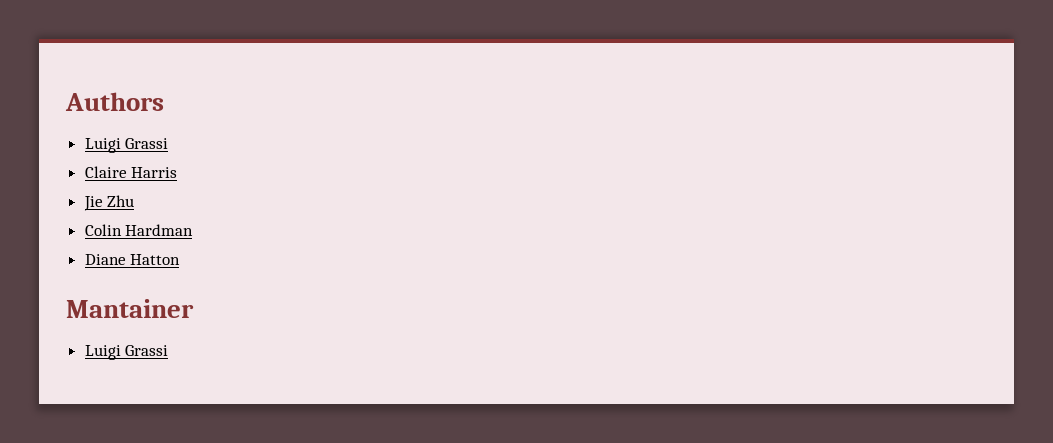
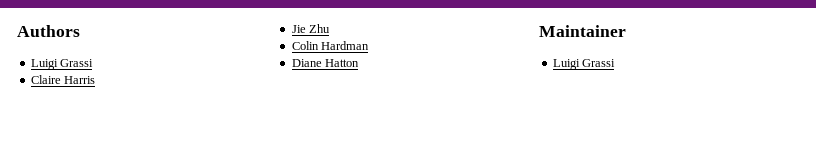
- Mantainer
+ Maintainer

